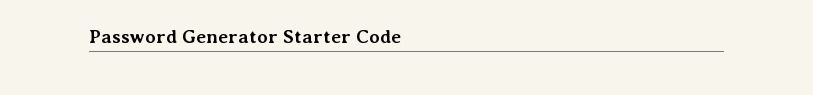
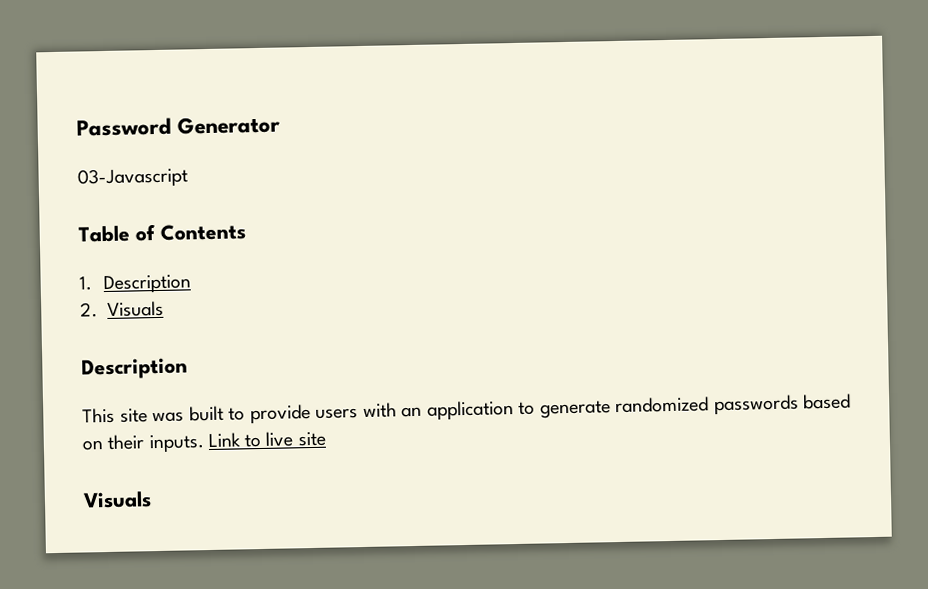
- Password Generator Starter Code
+ Password Generator
+ 03-Javascript
+ Table of Contents
+ 1. Description
+ 2. Visuals
+ Description
+ This site was built to provide users with an application to generate randomized passwords based on their inputs. Link to live site
+ Visuals

